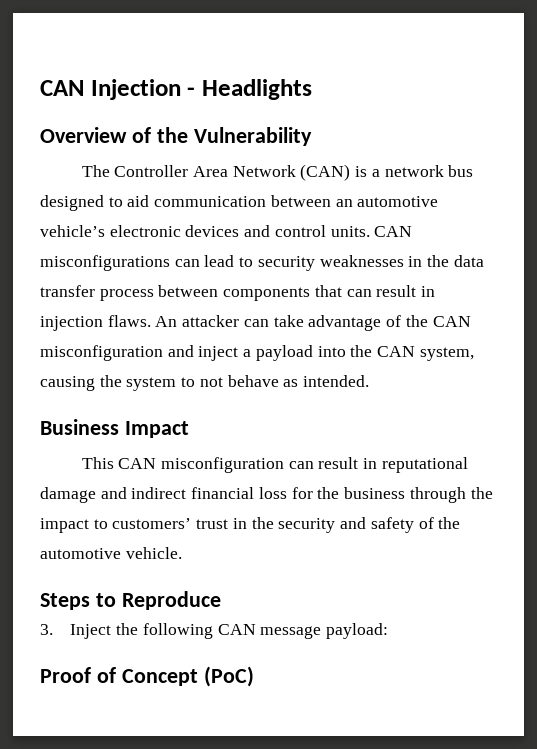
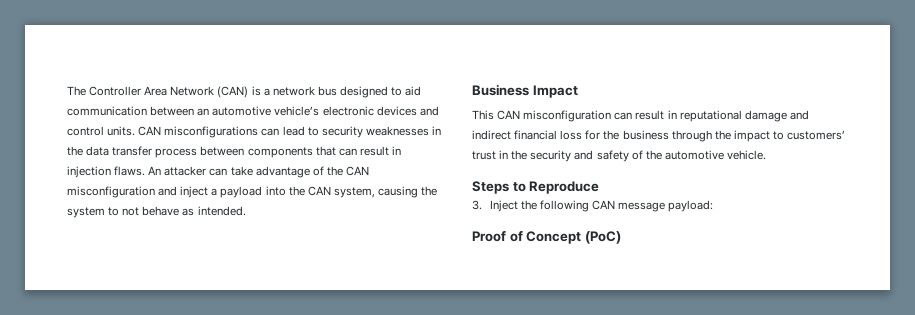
- CAN Injection - Headlights
- Overview of the Vulnerability

